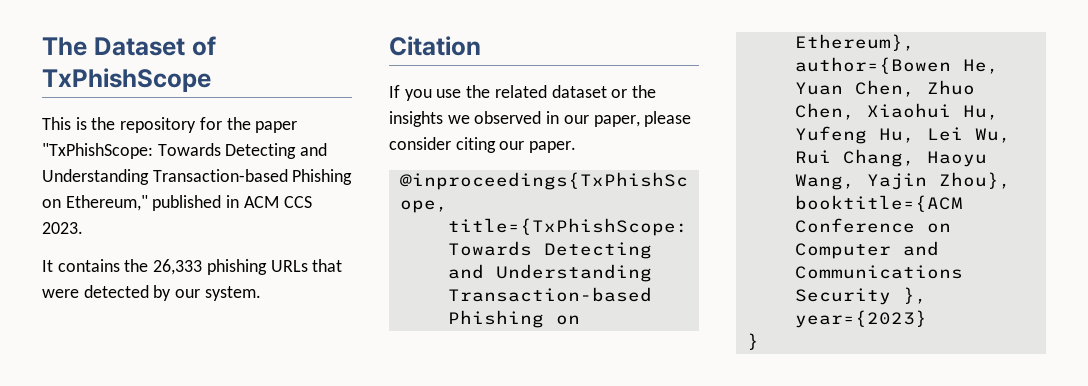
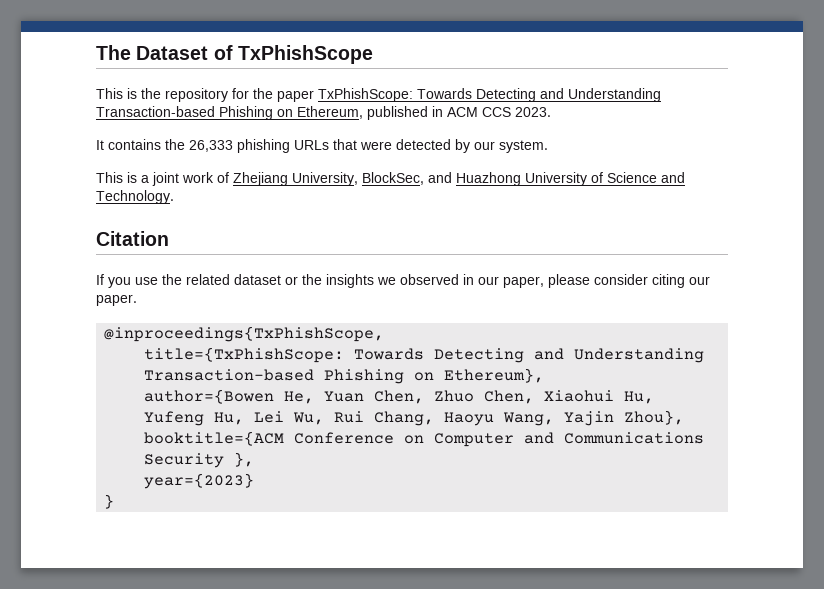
- This is the repository for the paper "TxPhishScope: Towards Detecting and Understanding Transaction-based Phishing on Ethereum," published in ACM CCS 2023.
+ This is the repository for the paper TxPhishScope: Towards Detecting and Understanding Transaction-based Phishing on Ethereum, published in ACM CCS 2023.
+ This is a joint work of Zhejiang University, BlockSec, and Huazhong University of Science and Technology.

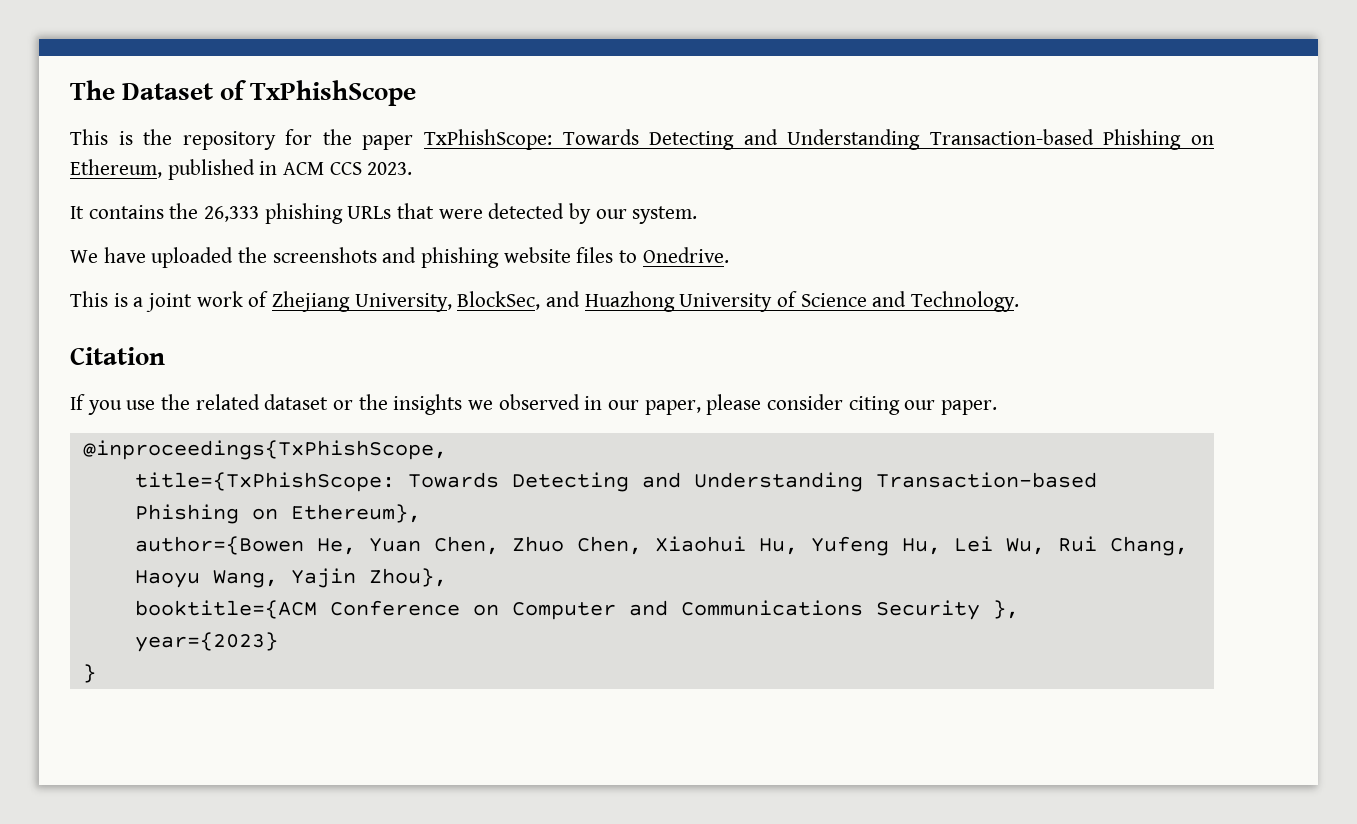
+ We have uploaded the screenshots and phishing website files to Onedrive.

